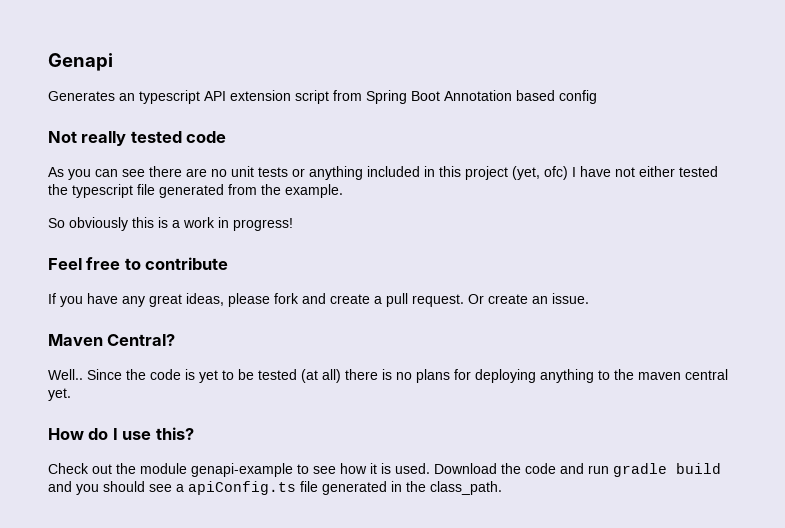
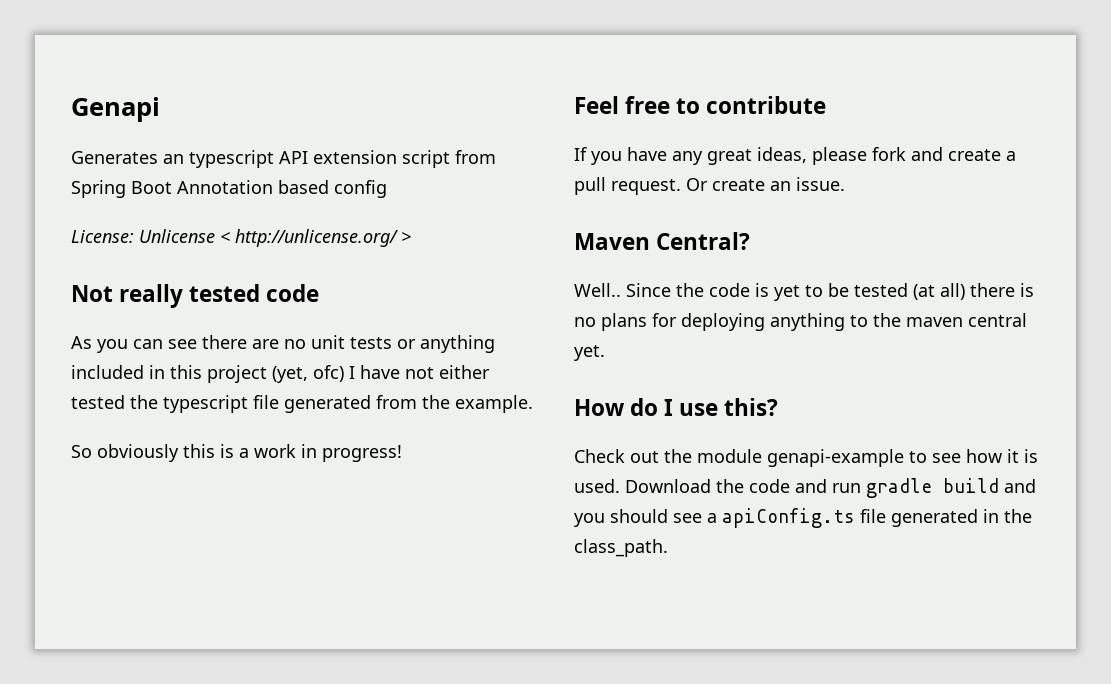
+ License: Unlicense < http://unlicense.org/ >

